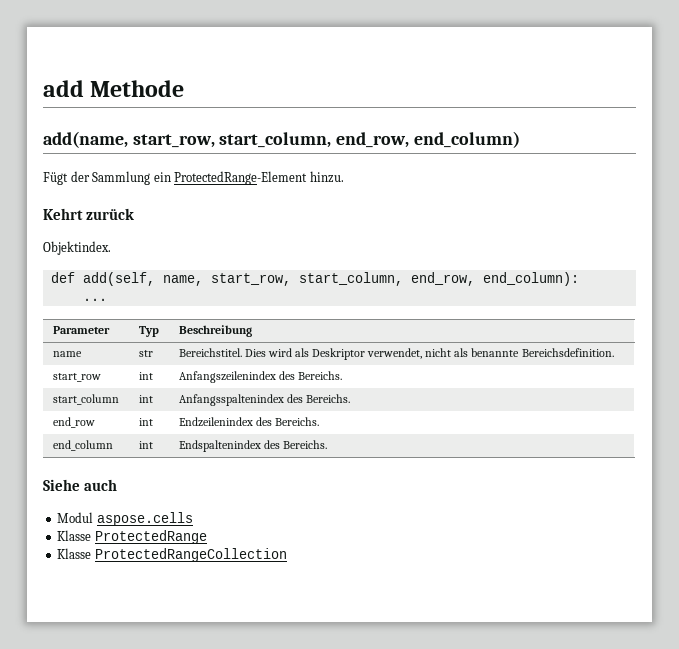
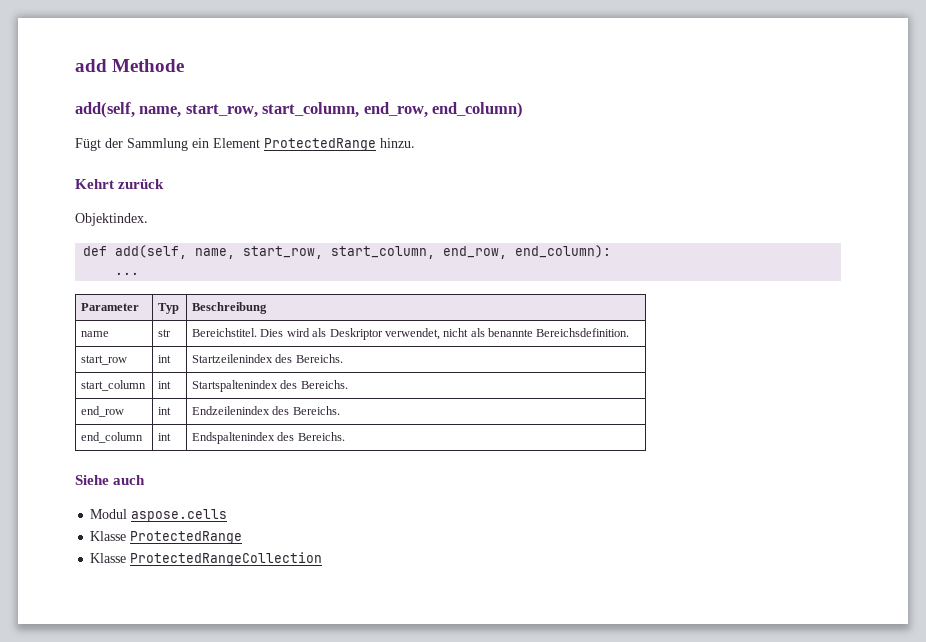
- add(name, start_row, start_column, end_row, end_column)
+ add(self, name, start_row, start_column, end_row, end_column)
- Fügt der Sammlung ein ProtectedRange-Element hinzu.
+ Fügt der Sammlung ein Element ProtectedRange hinzu.
- start_row | int | Anfangszeilenindex des Bereichs.
+ start_row | int | Startzeilenindex des Bereichs.
- start_column | int | Anfangsspaltenindex des Bereichs.
+ start_column | int | Startspaltenindex des Bereichs.

